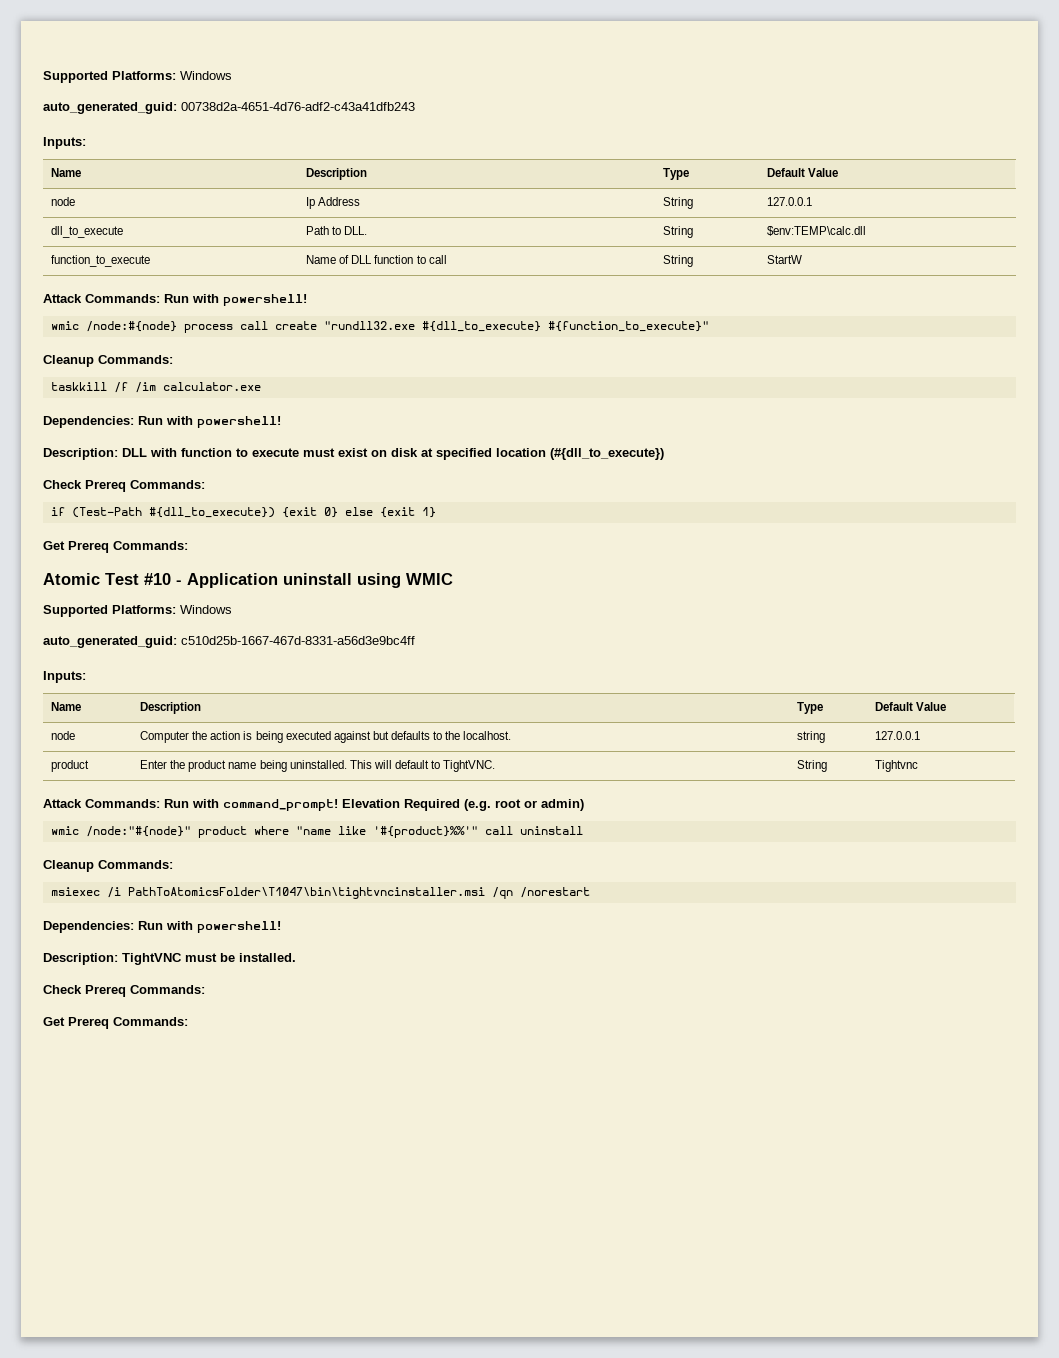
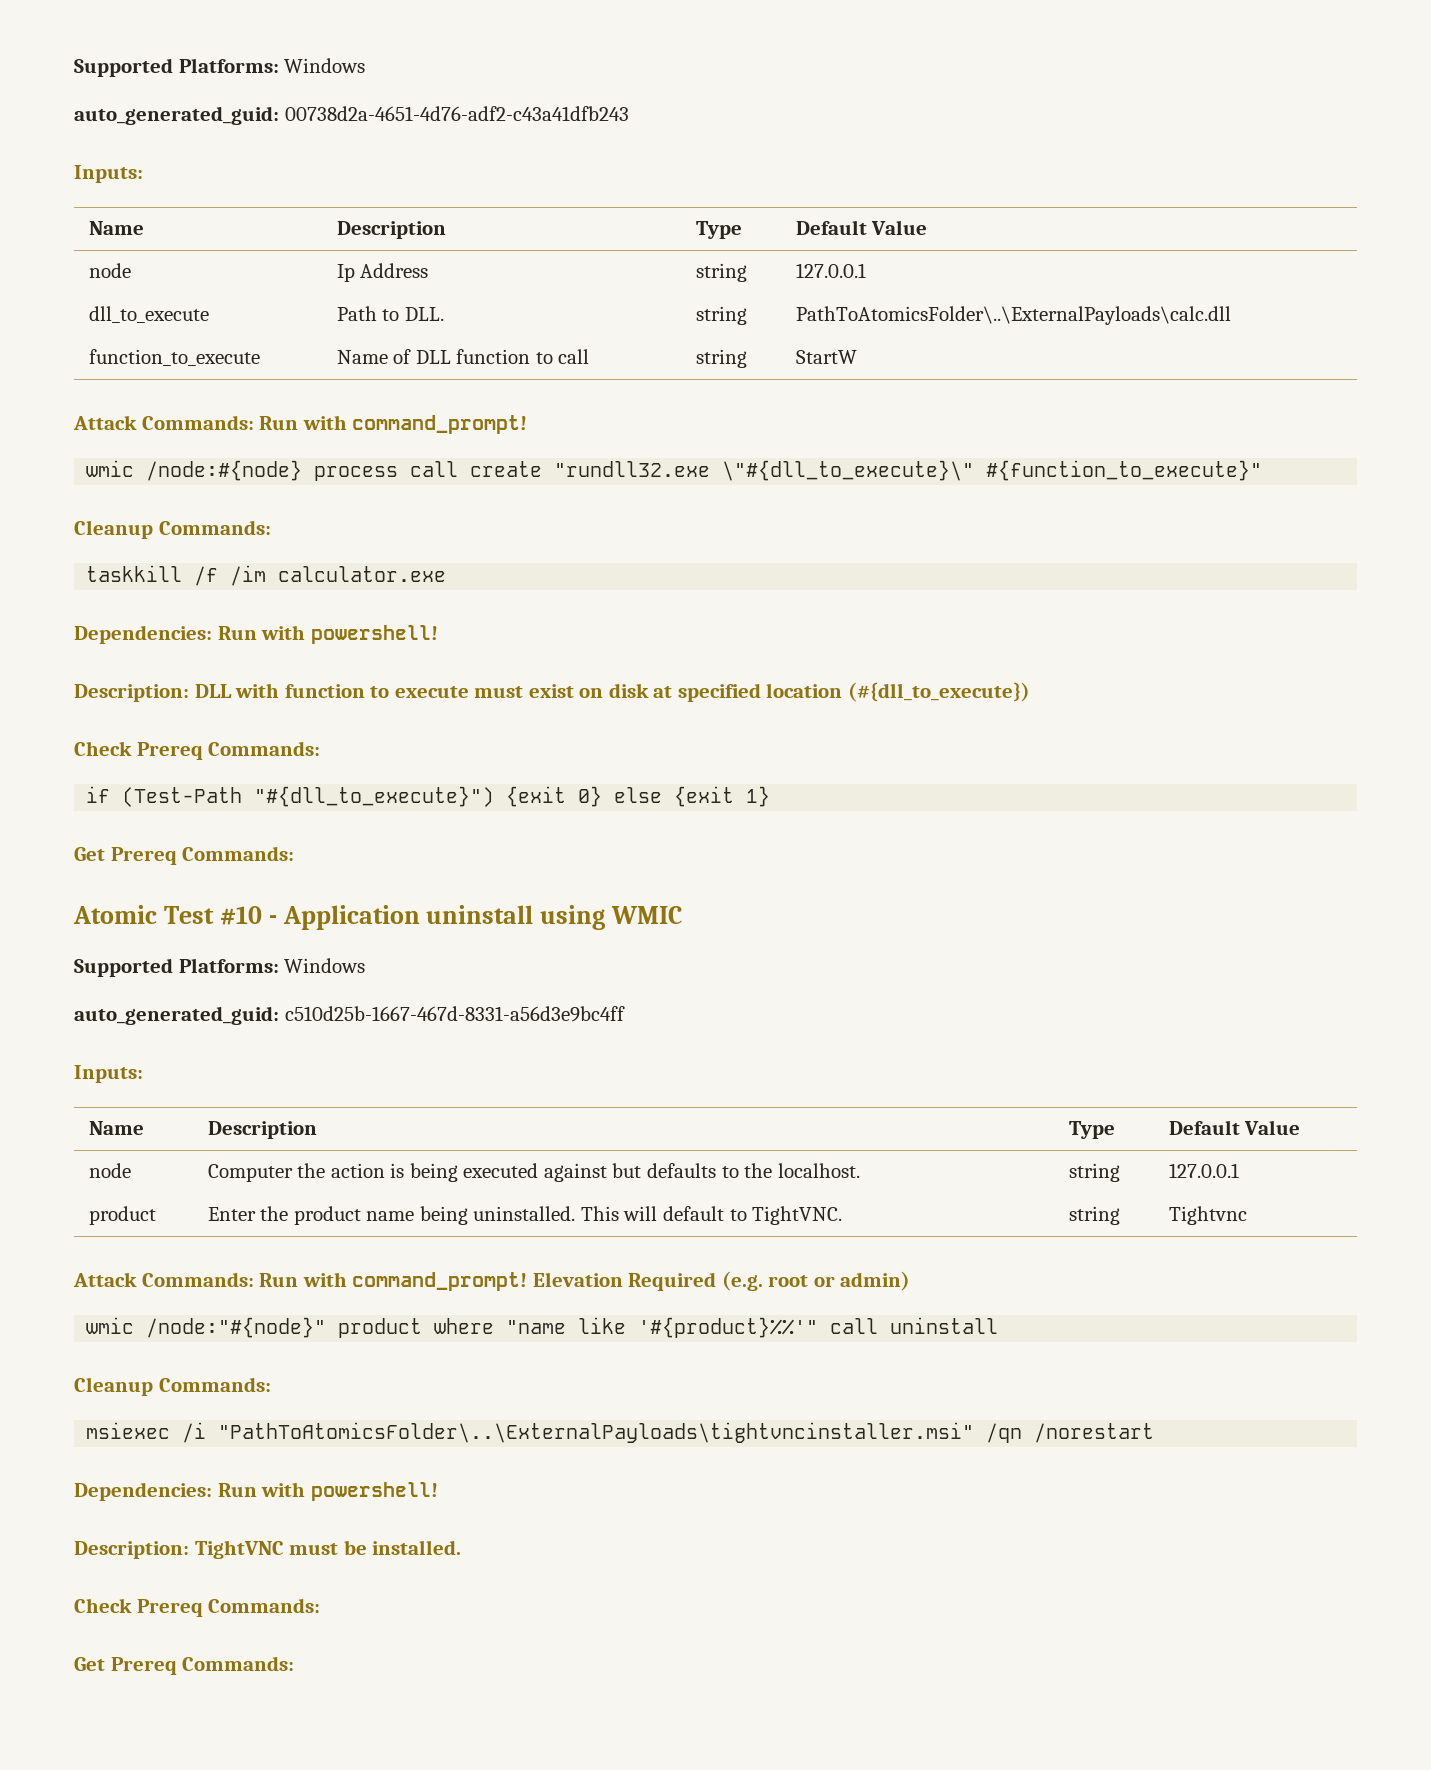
- node | Ip Address | String | 127.0.0.1
+ node | Ip Address | string | 127.0.0.1
- dll_to_execute | Path to DLL. | String | $env:TEMP\calc.dll
+ dll_to_execute | Path to DLL. | string | PathToAtomicsFolder\..\ExternalPayloads\calc.dll
- function_to_execute | Name of DLL function to call | String | StartW
- Attack Commands: Run with powershell!
+ function_to_execute | Name of DLL function to call | string | StartW
+ Attack Commands: Run with command_prompt!
- wmic /node:#{node} process call create "rundll32.exe #{dll_to_execute} #{function_to_execute}"
+ wmic /node:#{node} process call create "rundll32.exe \"#{dll_to_execute}\" #{function_to_execute}"
- if (Test-Path #{dll_to_execute}) {exit 0} else {exit 1}
+ if (Test-Path "#{dll_to_execute}") {exit 0} else {exit 1}
- product | Enter the product name being uninstalled. This will default to TightVNC. | String | Tightvnc
+ product | Enter the product name being uninstalled. This will default to TightVNC. | string | Tightvnc
- msiexec /i PathToAtomicsFolder\T1047\bin\tightvncinstaller.msi /qn /norestart
+ msiexec /i "PathToAtomicsFolder\..\ExternalPayloads\tightvncinstaller.msi" /qn /norestart

